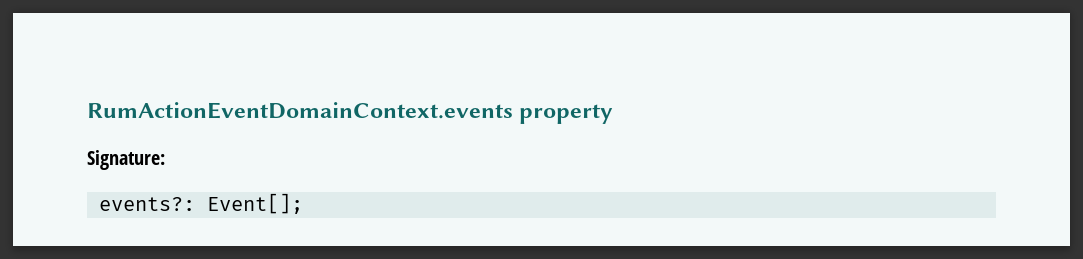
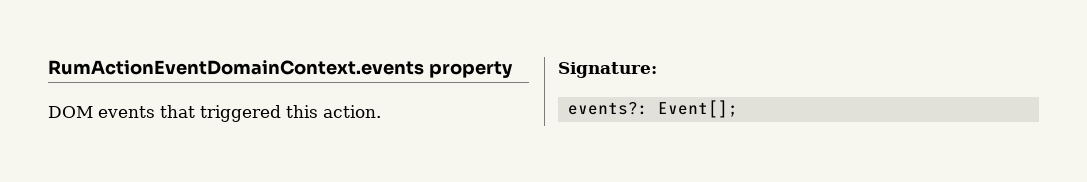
+ DOM events that triggered this action.

